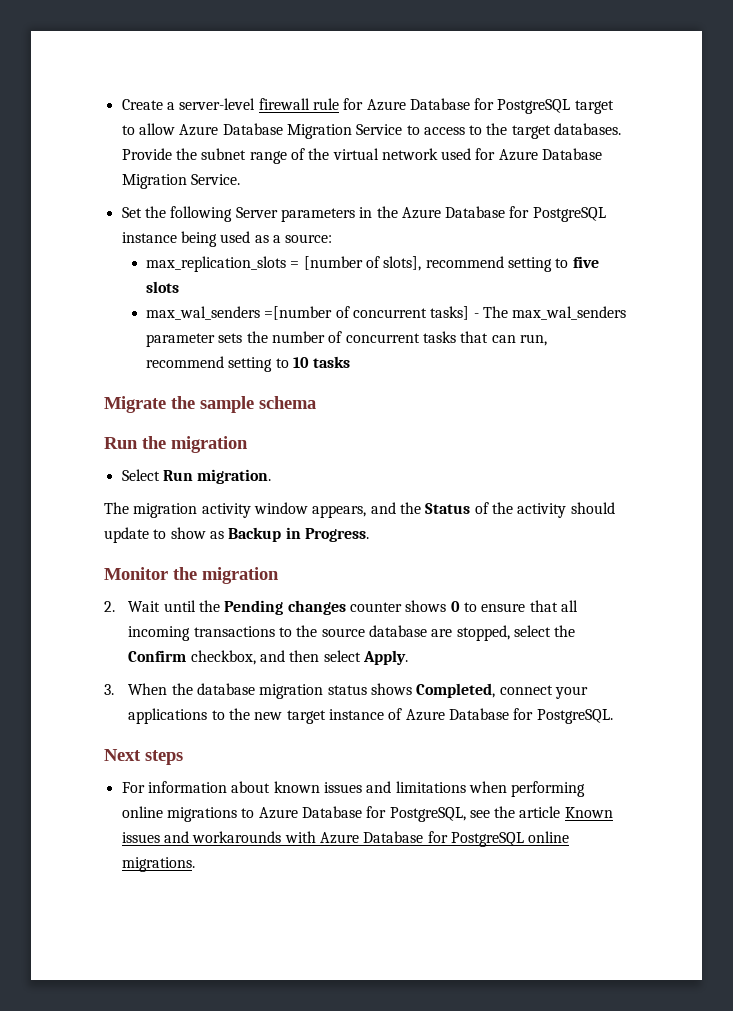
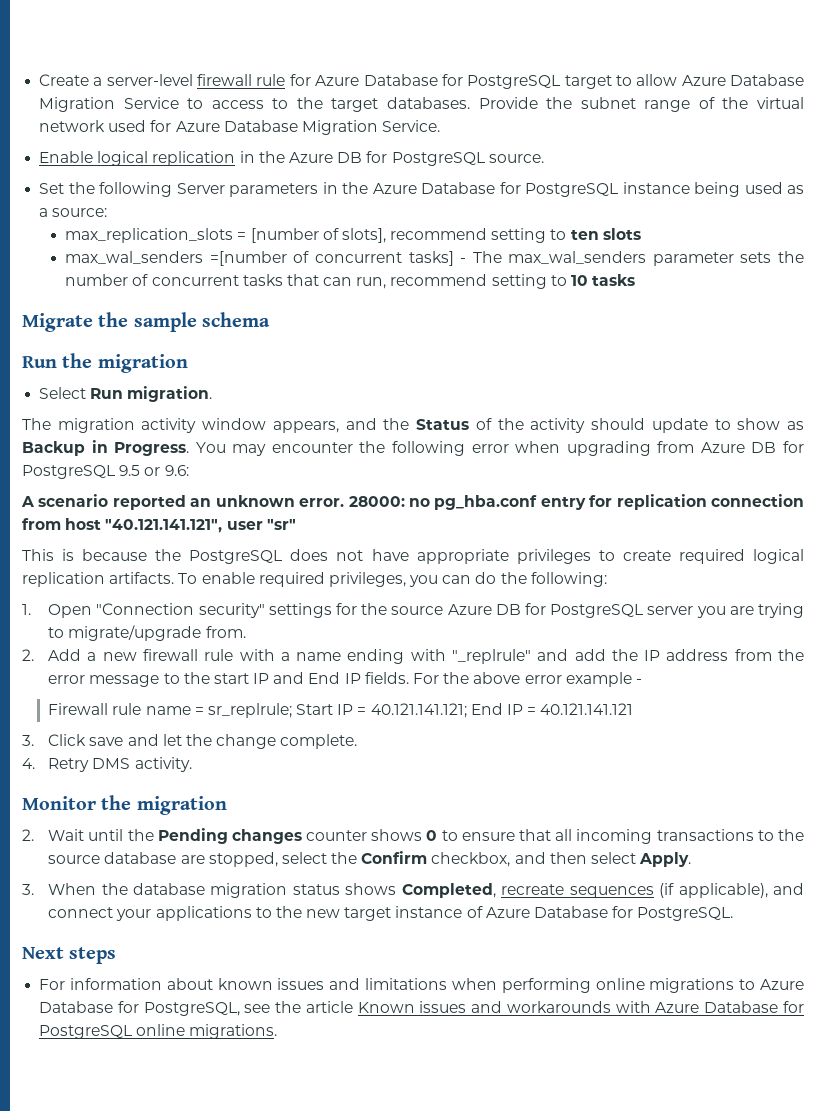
+ Enable logical replication in the Azure DB for PostgreSQL source.
- max_replication_slots = [number of slots], recommend setting to five slots
+ max_replication_slots = [number of slots], recommend setting to ten slots
+ You may encounter the following error when upgrading from Azure DB for PostgreSQL 9.5 or 9.6:
+ A scenario reported an unknown error. 28000: no pg_hba.conf entry for replication connection from host "40.121.141.121", user "sr"
+ This is because the PostgreSQL does not have appropriate privileges to create required logical replication artifacts. To enable required privileges, you can do the following:
+ 1. Open "Connection security" settings for the source Azure DB for PostgreSQL server you are trying to migrate/upgrade from.
+ 2. Add a new firewall rule with a name ending with "_replrule" and add the IP address from the error message to the start IP and End IP fields. For the above error example -
+ Firewall rule name = sr_replrule; Start IP = 40.121.141.121; End IP = 40.121.141.121
+ 3. Click save and let the change complete.
+ 4. Retry DMS activity.
- 3. When the database migration status shows Completed, connect your applications to the new target instance of Azure Database for PostgreSQL.
+ 3. When the database migration status shows Completed, recreate sequences (if applicable), and connect your applications to the new target instance of Azure Database for PostgreSQL.

